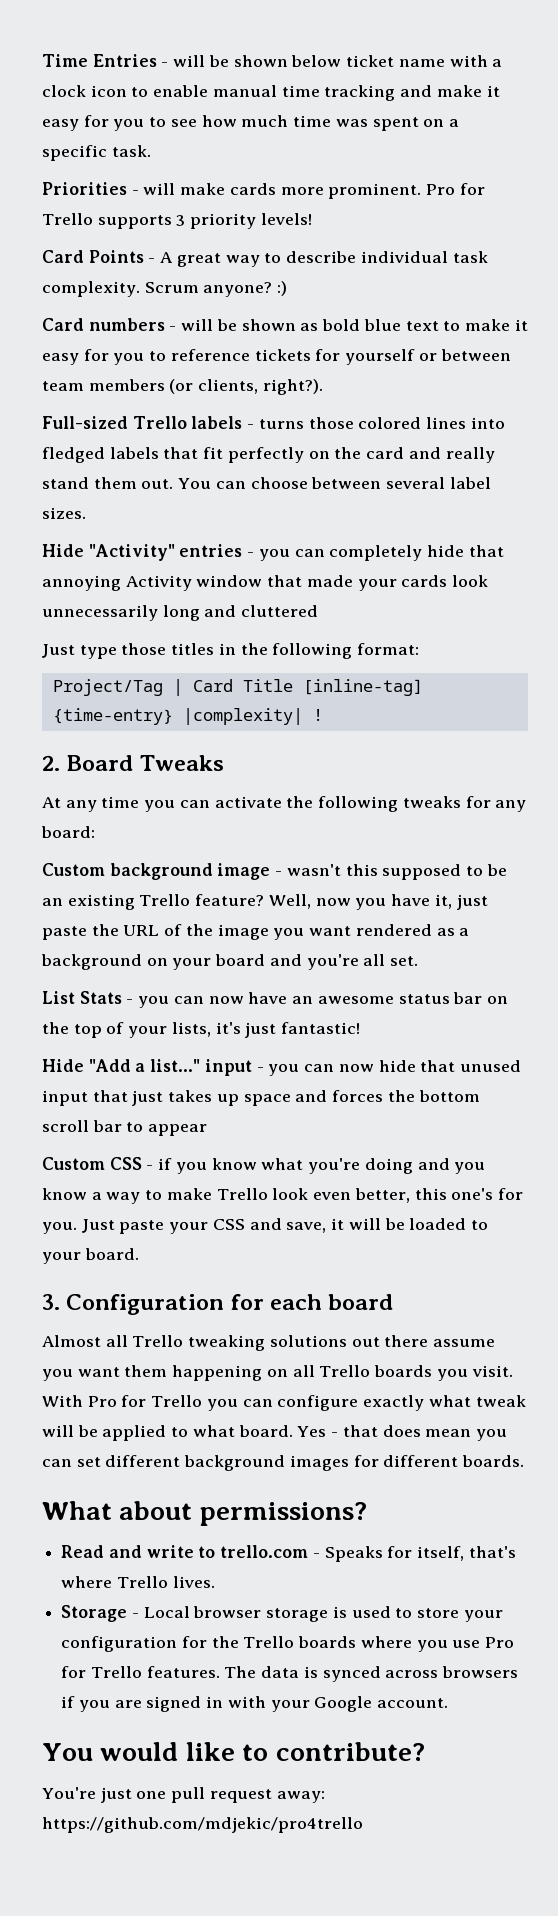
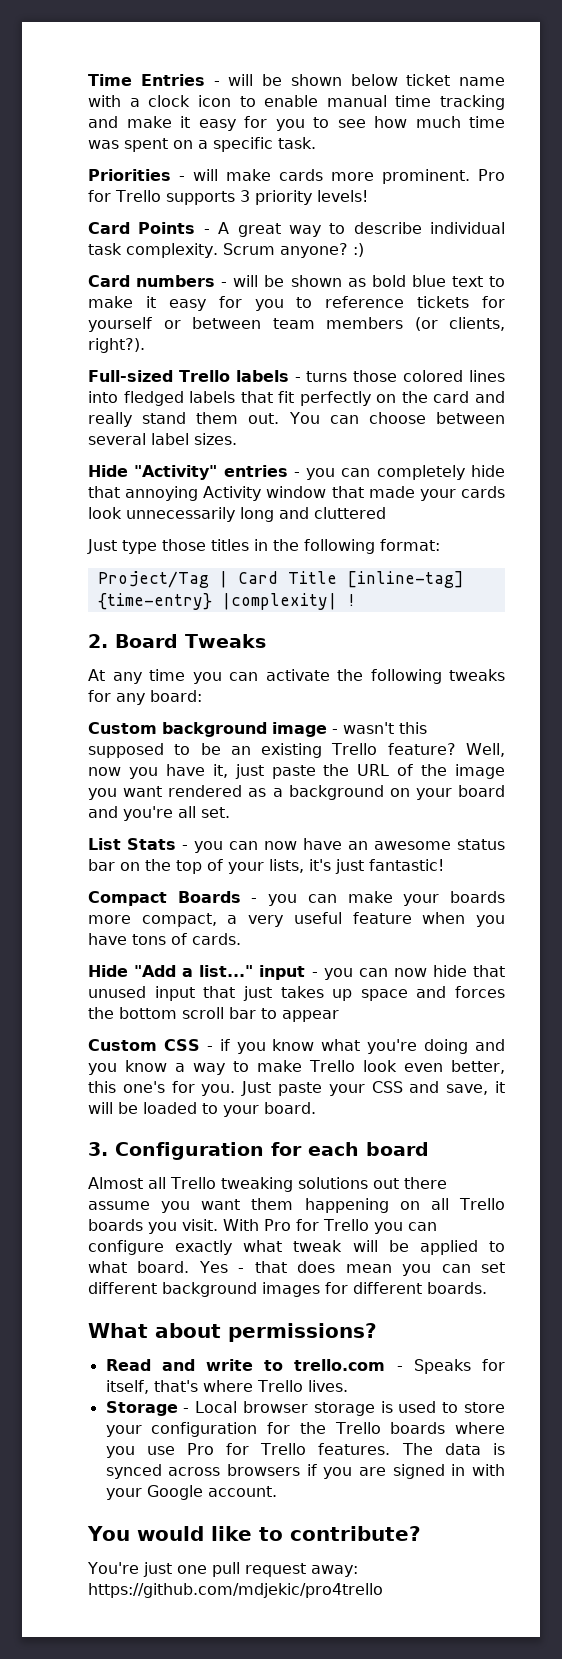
+ Compact Boards - you can make your boards more compact, a very useful feature when you have tons of cards.

